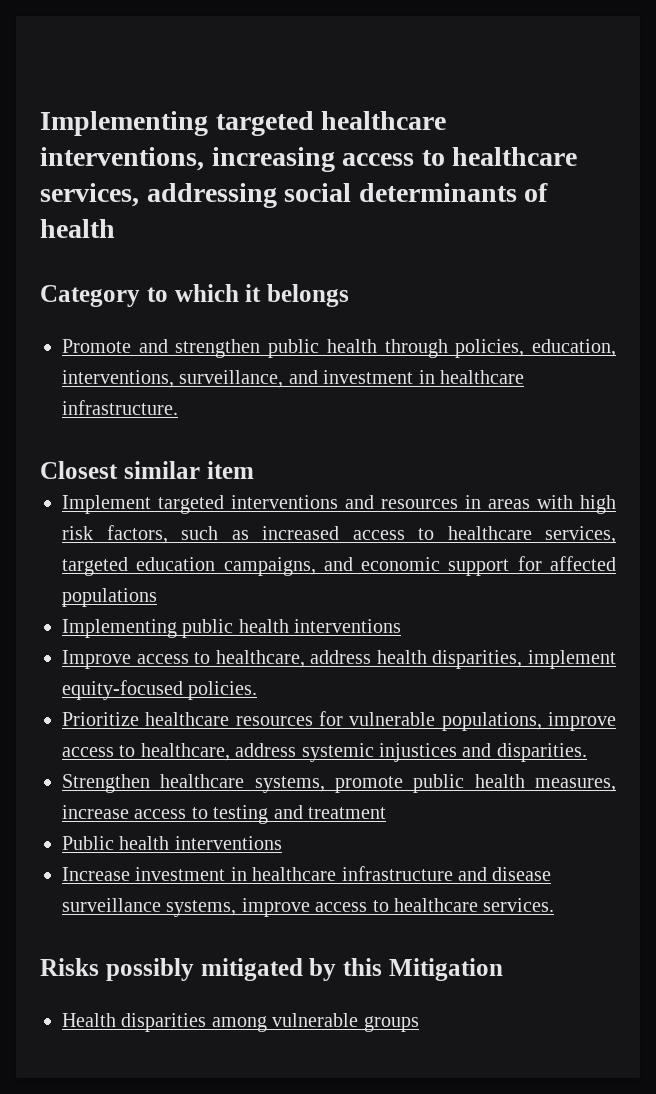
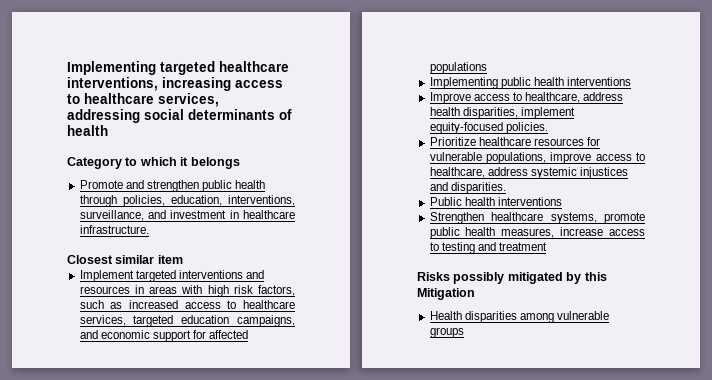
+ Public health interventions
- Public health interventions
- Increase investment in healthcare infrastructure and disease surveillance systems, improve access to healthcare services.

